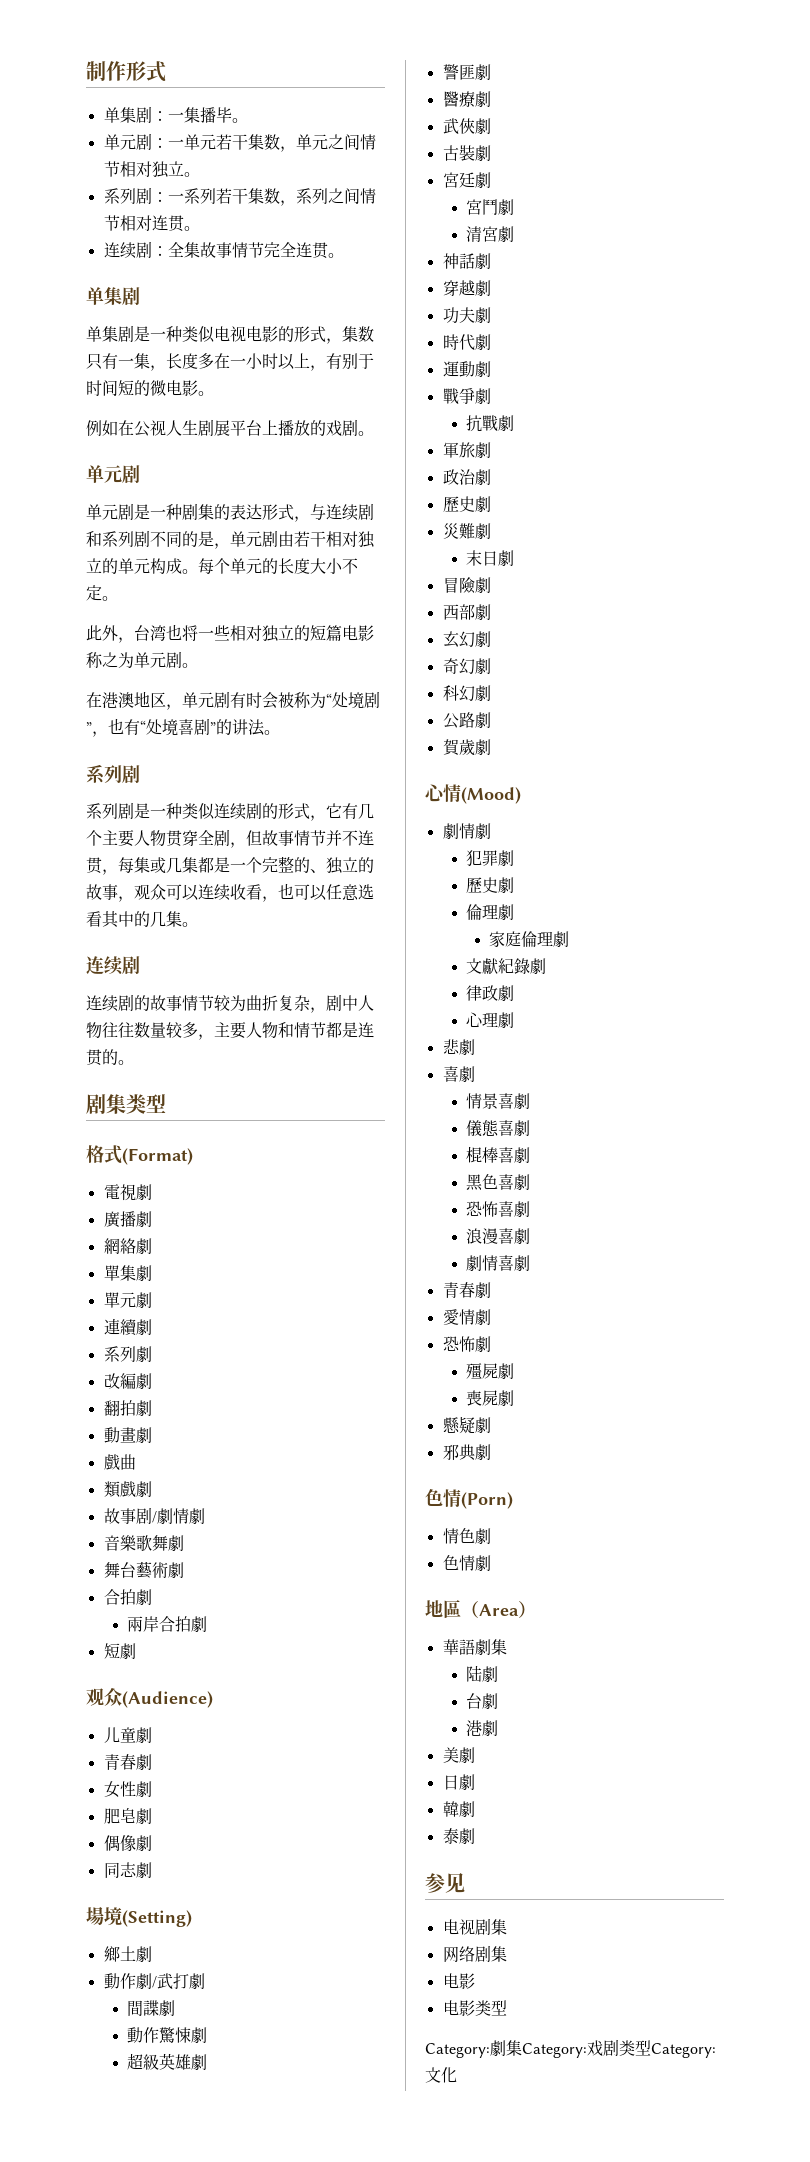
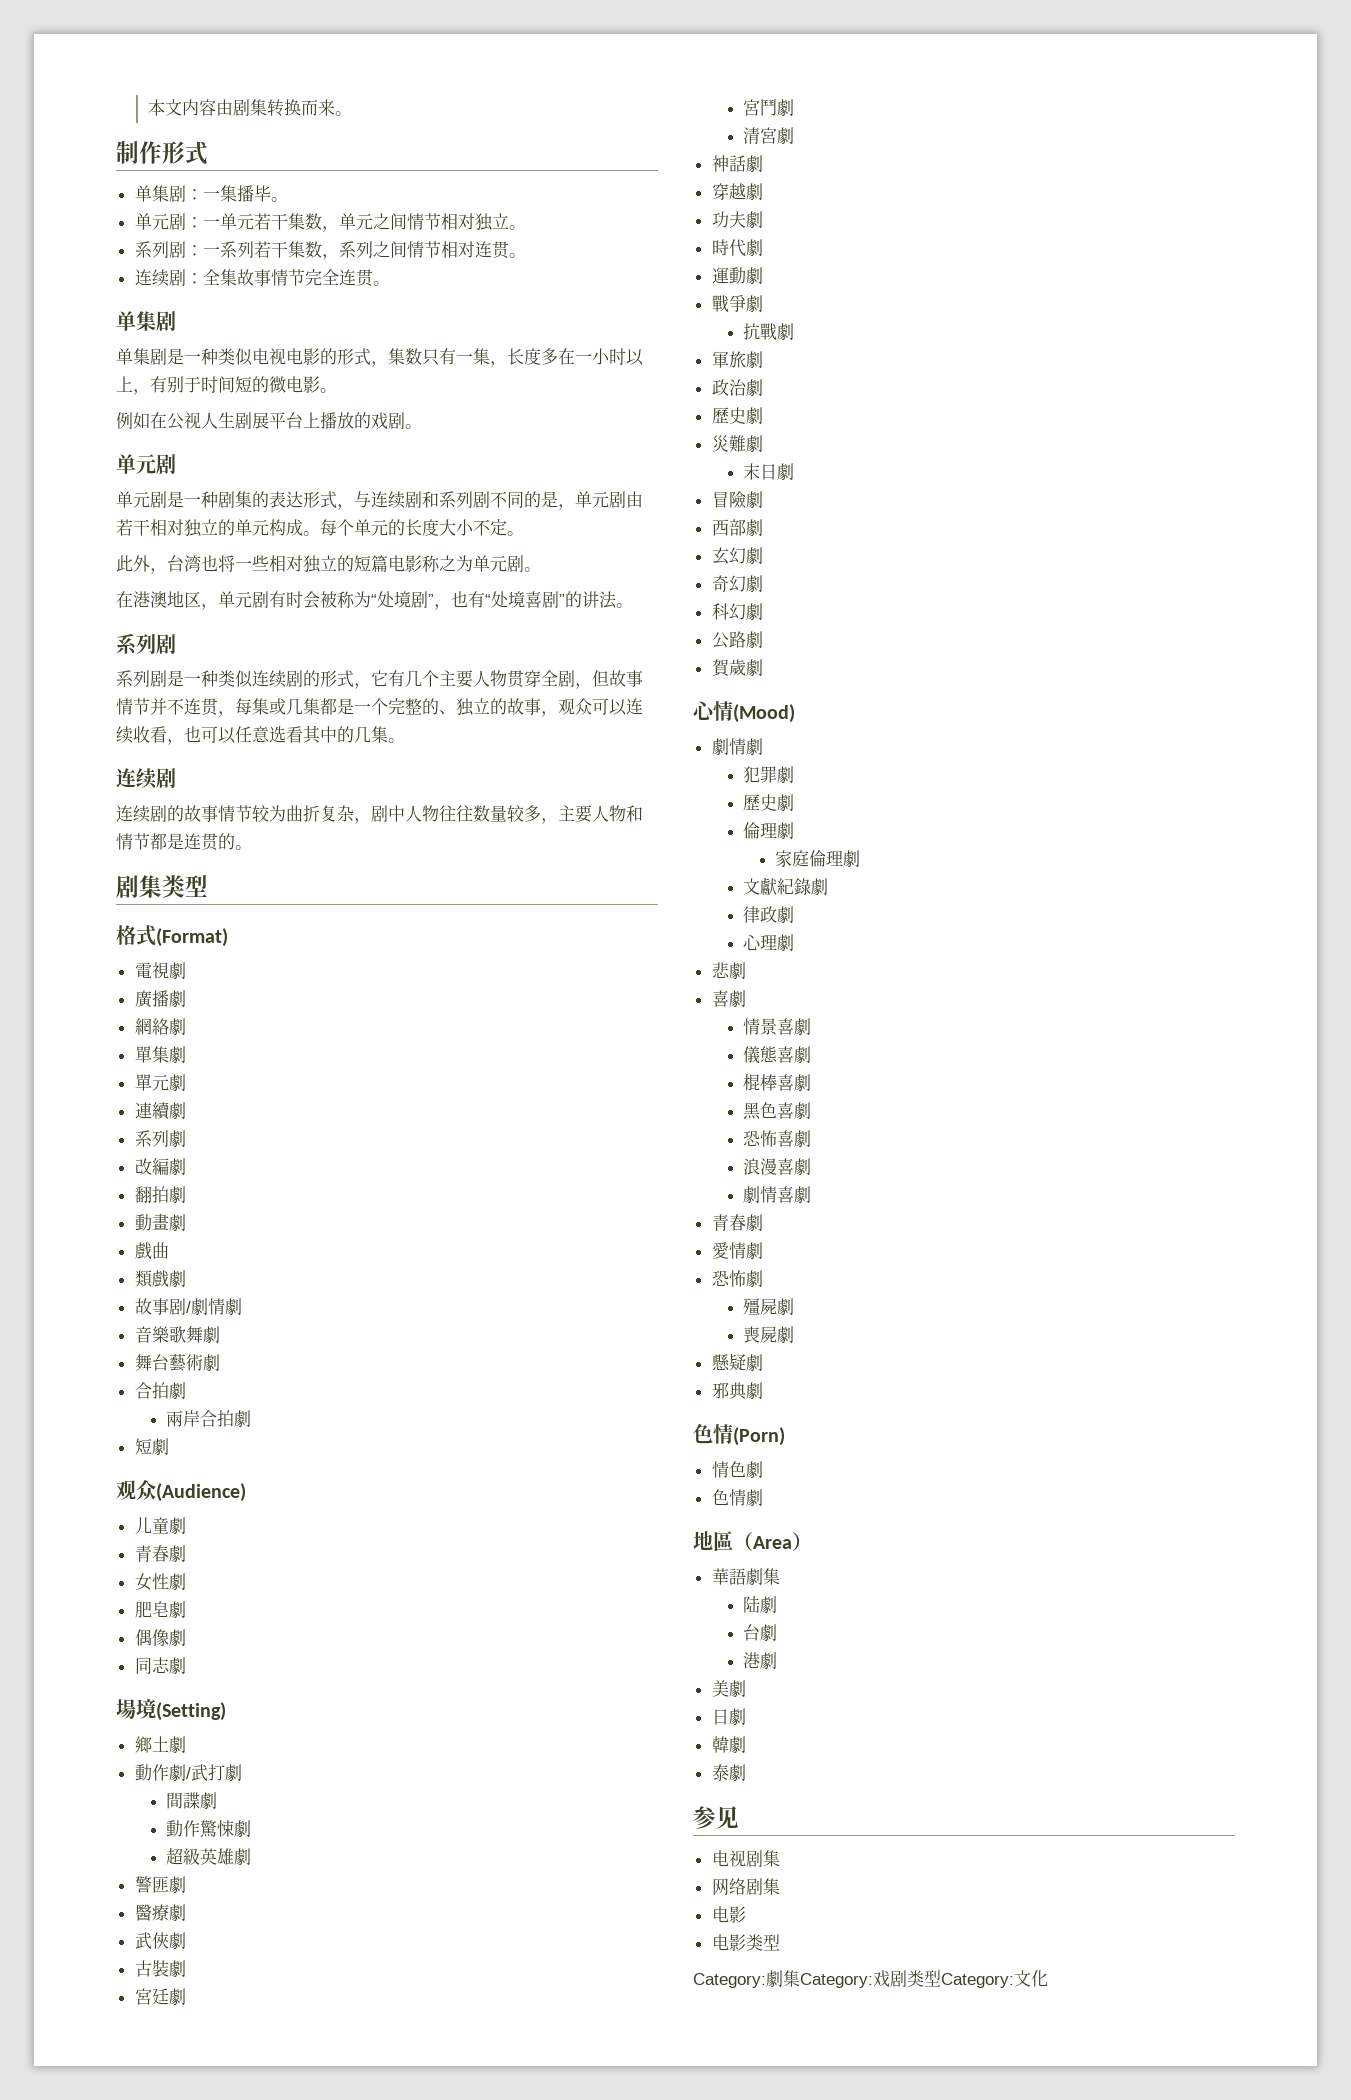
+ 本文内容由剧集转换而来。

